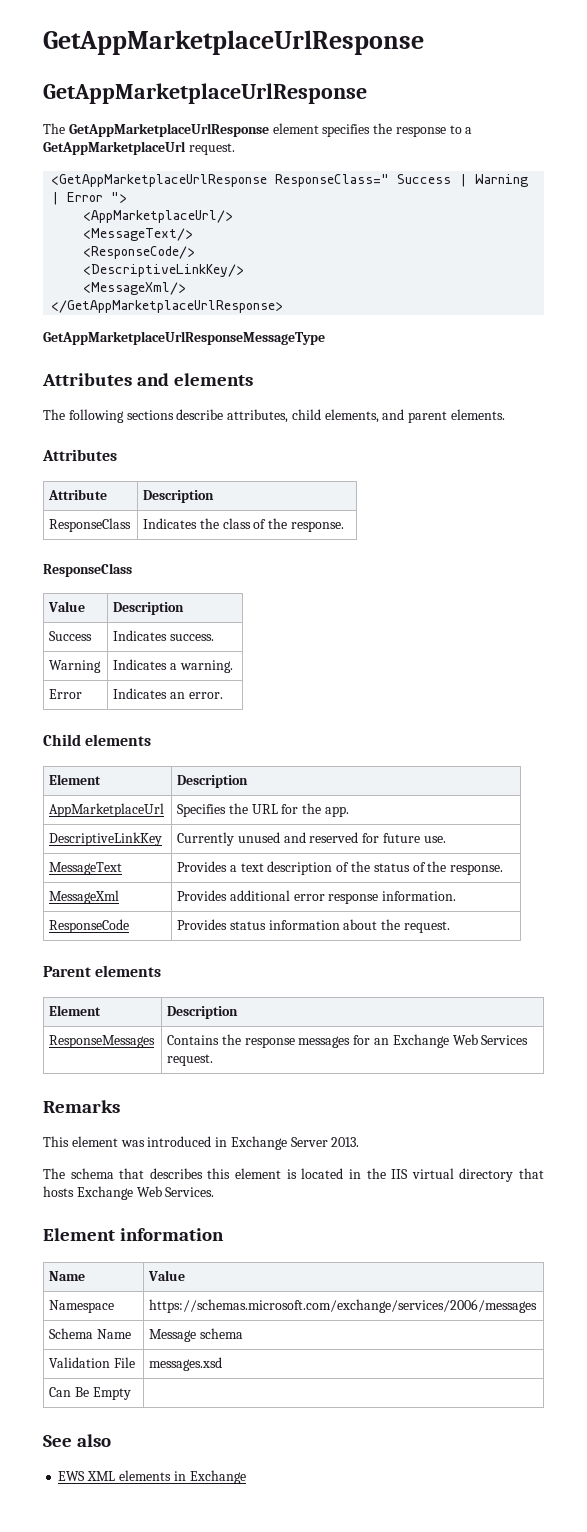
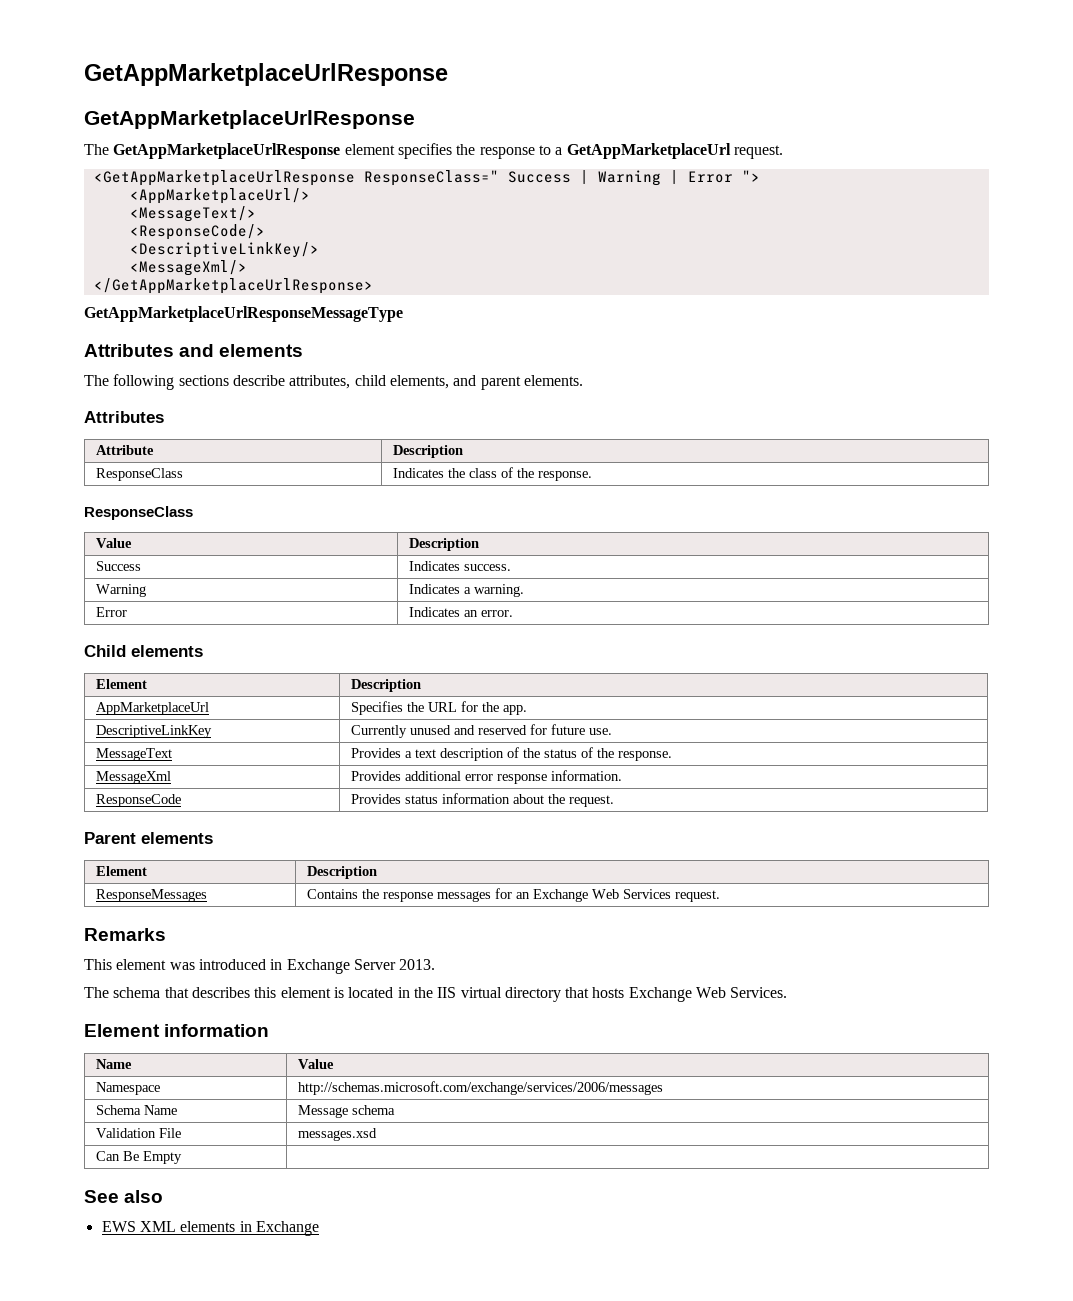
- Namespace | https://schemas.microsoft.com/exchange/services/2006/messages
+ Namespace | http://schemas.microsoft.com/exchange/services/2006/messages

